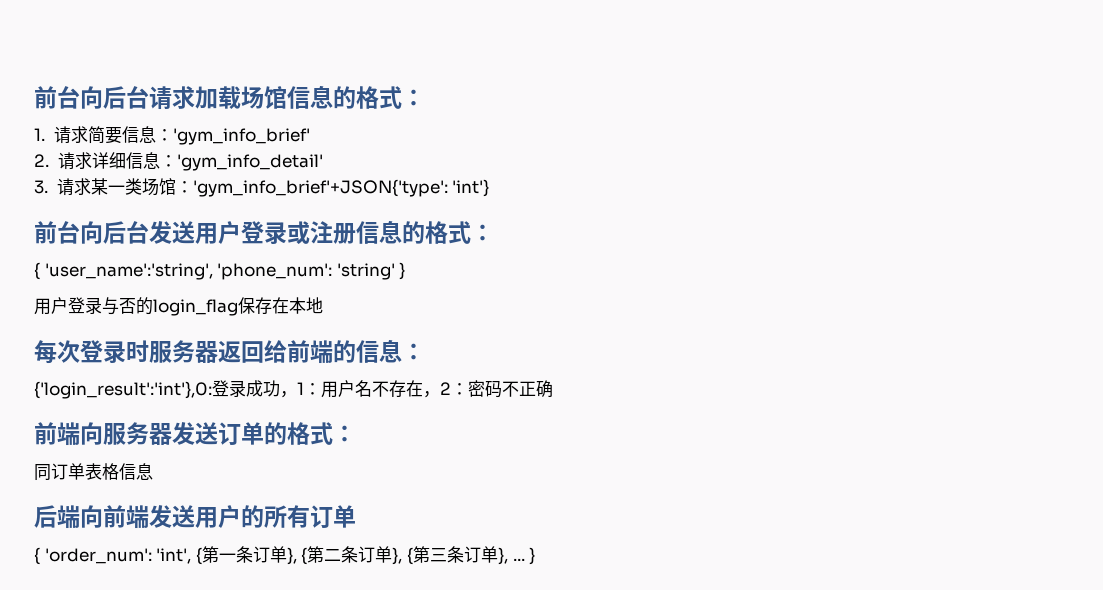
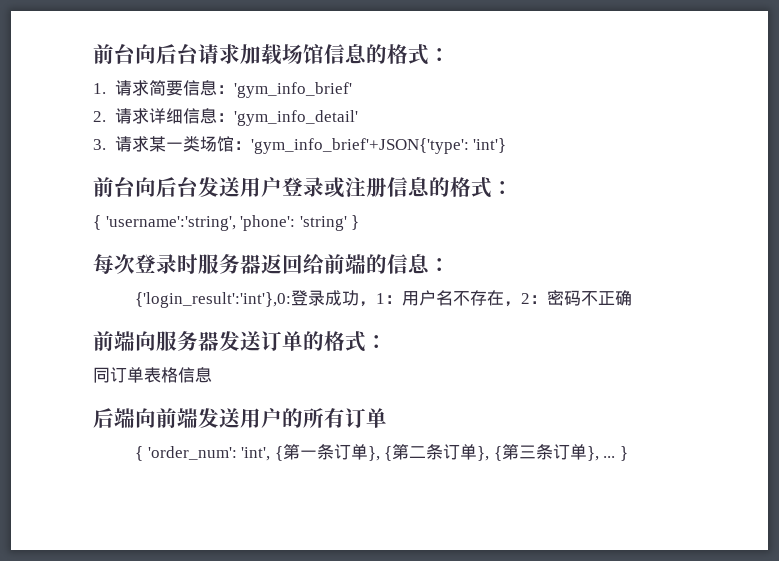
- { 'user_name':'string', 'phone_num': 'string' }
+ { 'username':'string', 'phone': 'string' }
- 用户登录与否的login_flag保存在本地

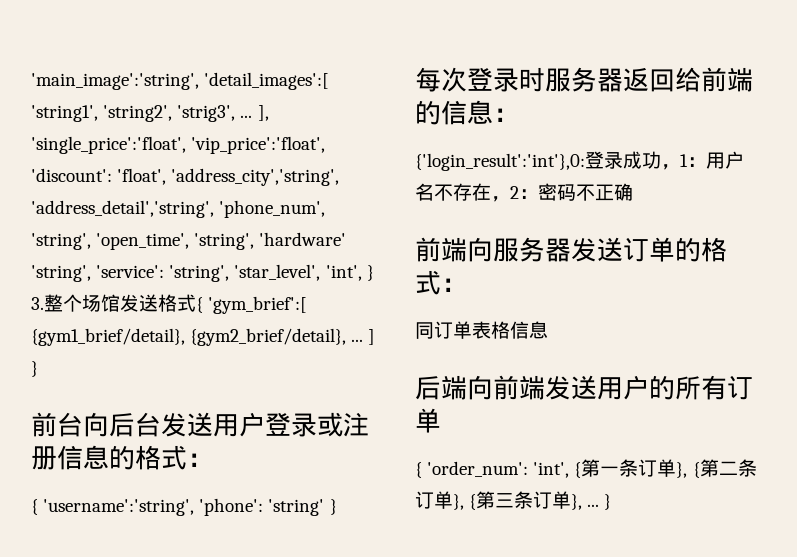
- 前台向后台请求加载场馆信息的格式：
- 1.请求简要信息：'gym_info_brief'
- 2.请求详细信息：'gym_info_detail'
- 3.请求某一类场馆：'gym_info_brief'+JSON{'type': 'int'}
+ 'main_image':'string', 'detail_images':[ 'string1', 'string2', 'strig3', ... ], 'single_price':'float', 'vip_price':'float', 'discount': 'float', 'address_city','string', 'address_detail','string', 'phone_num', 'string', 'open_time', 'string', 'hardware' 'string', 'service': 'string', 'star_level', 'int', } 3.整个场馆发送格式{ 'gym_brief':[ {gym1_brief/detail}, {gym2_brief/detail}, ... ] }

